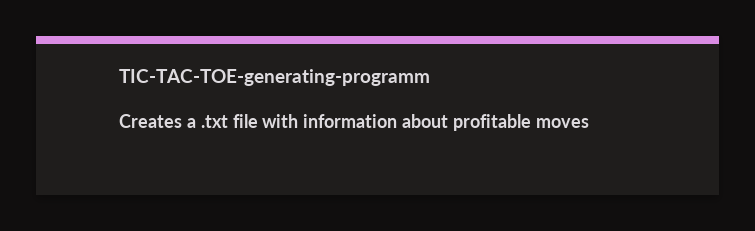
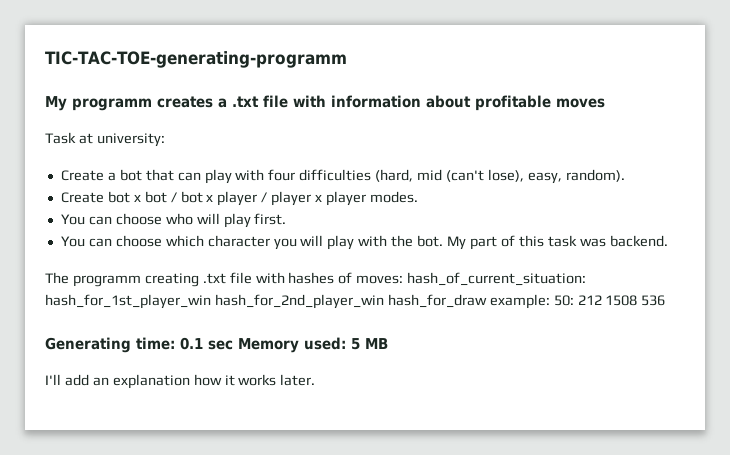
- Creates a .txt file with information about profitable moves
+ My programm creates a .txt file with information about profitable moves
+ Task at university:
+ Create a bot that can play with four difficulties (hard, mid (can't lose), easy, random).
+ Create bot x bot / bot x player / player x player modes.
+ You can choose who will play first.
+ You can choose which character you will play with the bot. My part of this task was backend.
+ The programm creating .txt file with hashes of moves: hash_of_current_situation: hash_for_1st_player_win hash_for_2nd_player_win hash_for_draw example: 50: 212 1508 536
+ Generating time: 0.1 sec Memory used: 5 MB
+ I'll add an explanation how it works later.

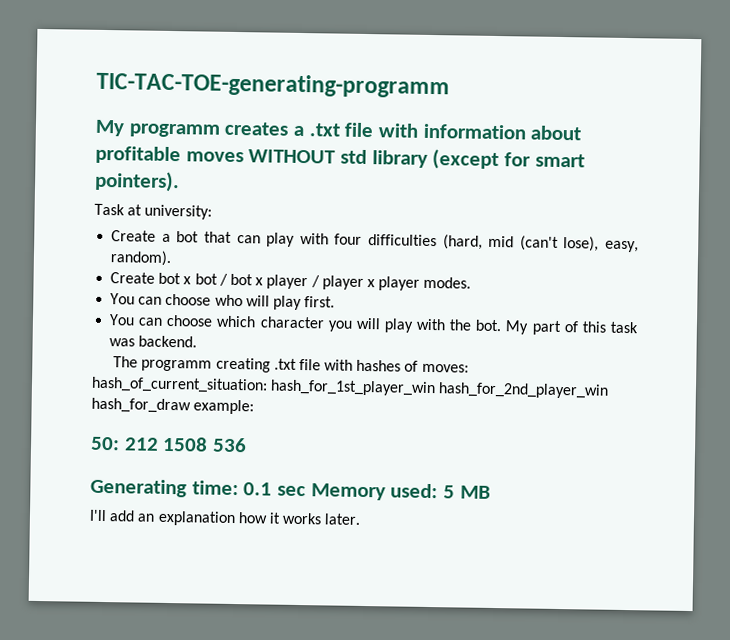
- My programm creates a .txt file with information about profitable moves
+ My programm creates a .txt file with information about profitable moves WITHOUT std library (except for smart pointers).
- The programm creating .txt file with hashes of moves: hash_of_current_situation: hash_for_1st_player_win hash_for_2nd_player_win hash_for_draw example: 50: 212 1508 536
+ The programm creating .txt file with hashes of moves: hash_of_current_situation: hash_for_1st_player_win hash_for_2nd_player_win hash_for_draw example:
+ 50: 212 1508 536

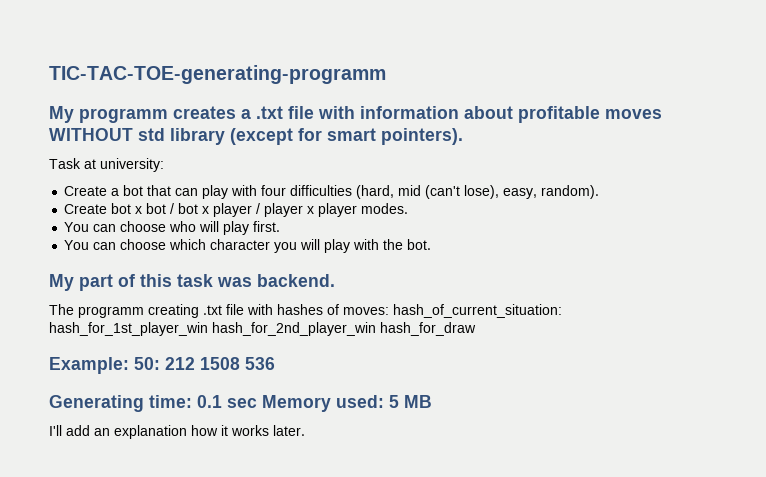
- You can choose which character you will play with the bot. My part of this task was backend.
+ You can choose which character you will play with the bot.
+ My part of this task was backend.
- The programm creating .txt file with hashes of moves: hash_of_current_situation: hash_for_1st_player_win hash_for_2nd_player_win hash_for_draw example:
- 50: 212 1508 536
+ The programm creating .txt file with hashes of moves: hash_of_current_situation: hash_for_1st_player_win hash_for_2nd_player_win hash_for_draw
+ Example: 50: 212 1508 536

